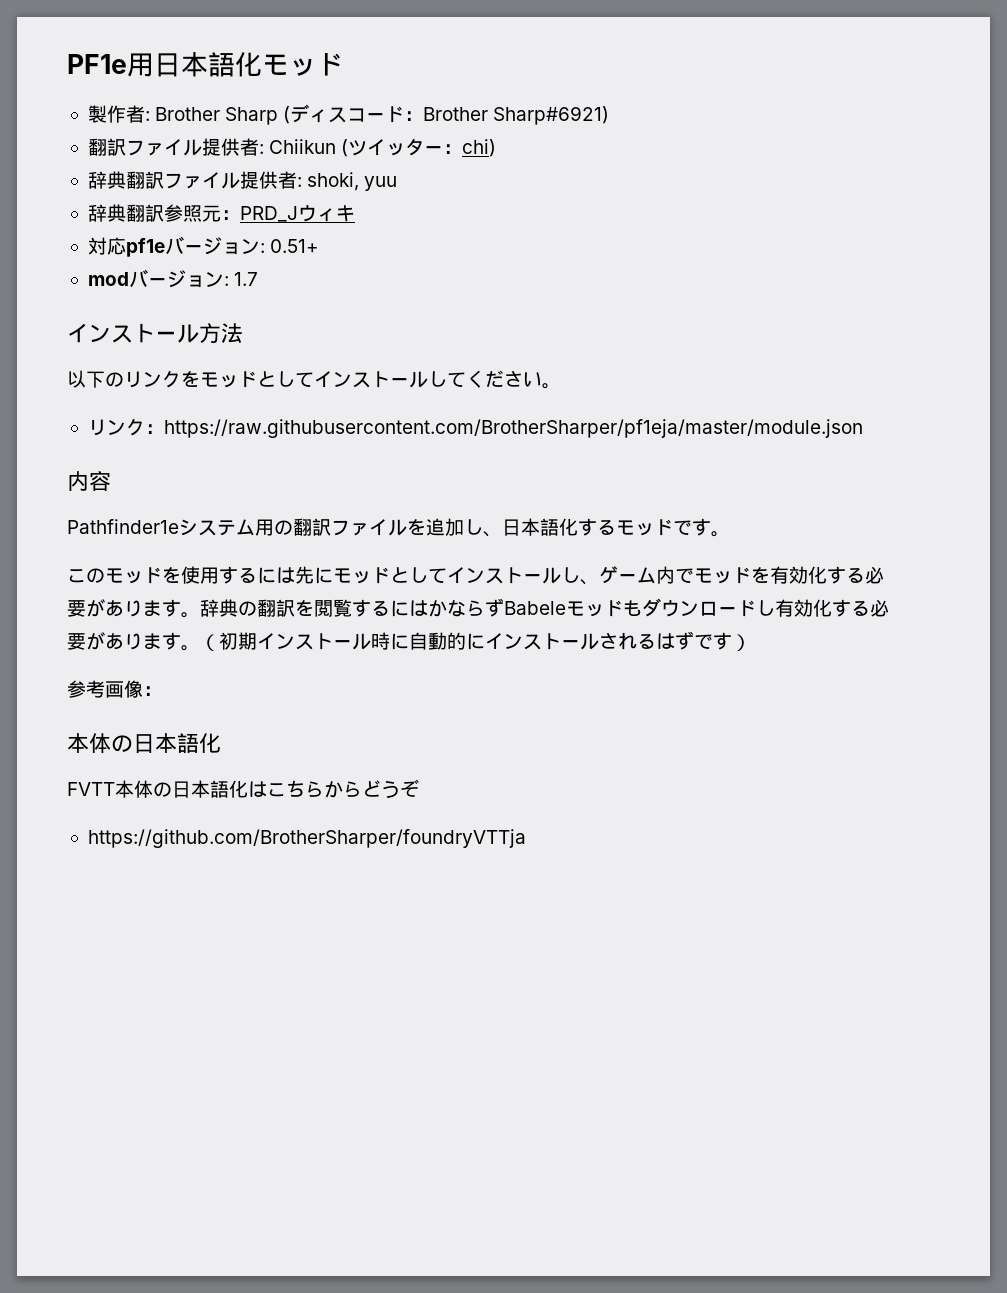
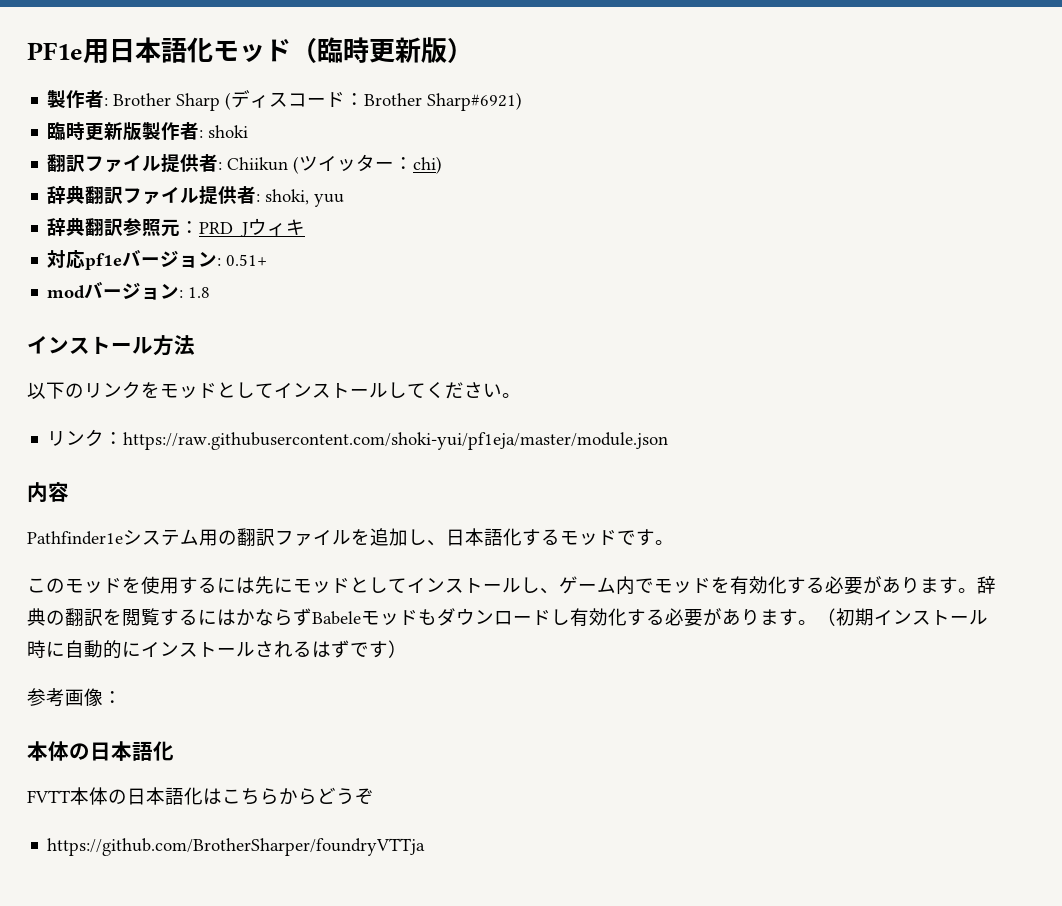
- PF1e用日本語化モッド
+ PF1e用日本語化モッド（臨時更新版）
+ 臨時更新版製作者: shoki
- modバージョン: 1.7
+ modバージョン: 1.8
- リンク：https://raw.githubusercontent.com/BrotherSharper/pf1eja/master/module.json
+ リンク：https://raw.githubusercontent.com/shoki-yui/pf1eja/master/module.json

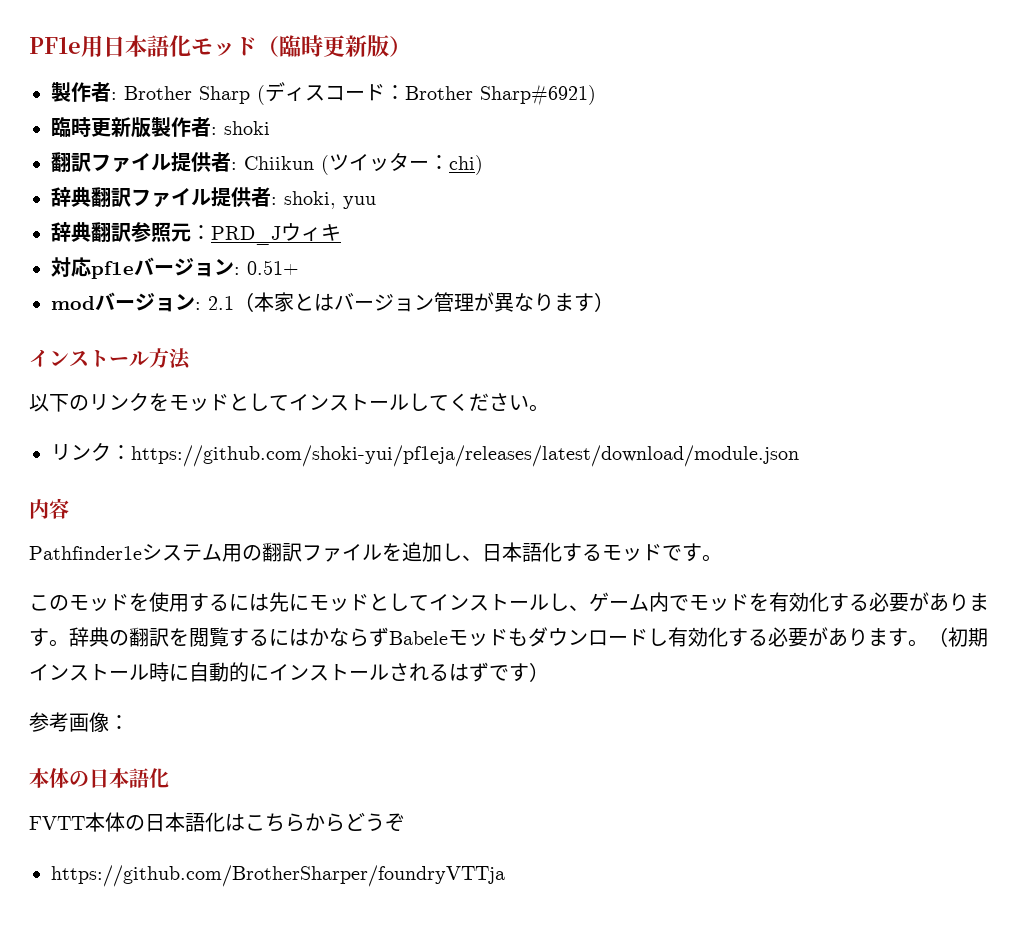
- modバージョン: 1.8
+ modバージョン: 2.1（本家とはバージョン管理が異なります）
- リンク：https://raw.githubusercontent.com/shoki-yui/pf1eja/master/module.json
+ リンク：https://github.com/shoki-yui/pf1eja/releases/latest/download/module.json

